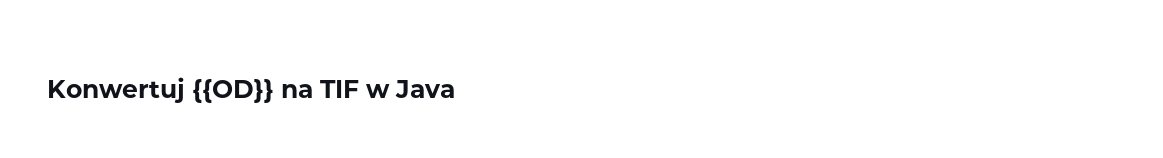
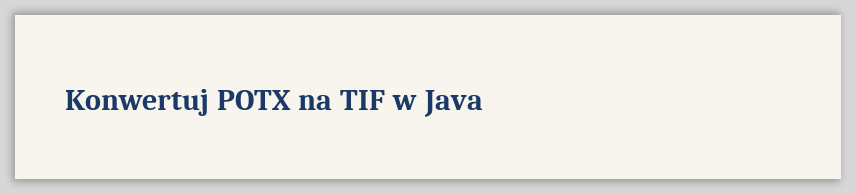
- Konwertuj {{OD}} na TIF w Java
+ Konwertuj POTX na TIF w Java

